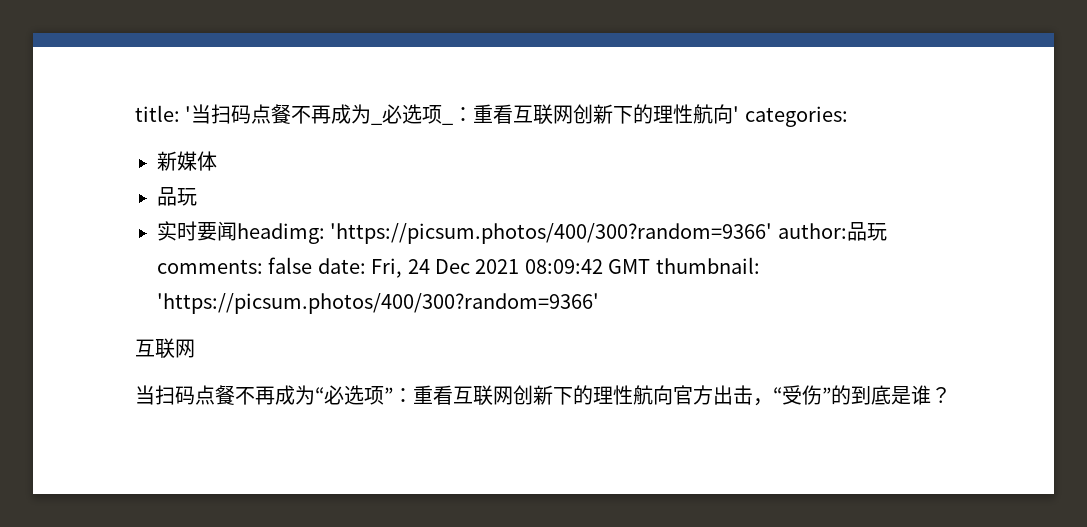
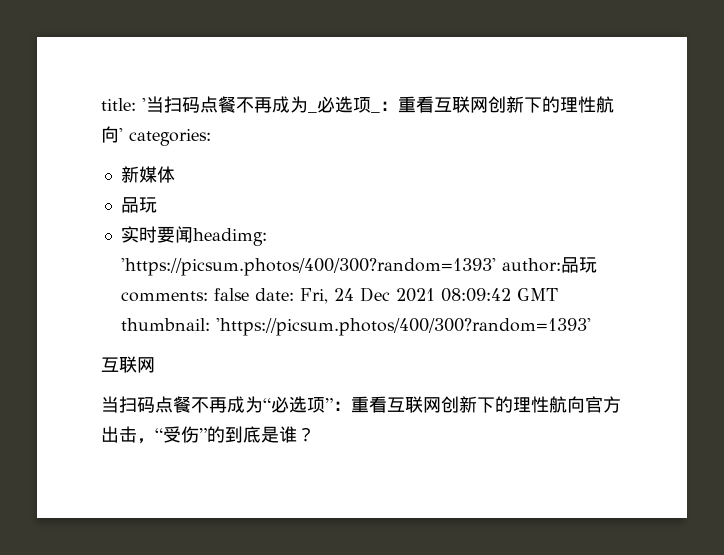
- 实时要闻headimg: 'https://picsum.photos/400/300?random=9366' author:品玩comments: false date: Fri, 24 Dec 2021 08:09:42 GMT thumbnail: 'https://picsum.photos/400/300?random=9366'
+ 实时要闻headimg: 'https://picsum.photos/400/300?random=1393' author:品玩comments: false date: Fri, 24 Dec 2021 08:09:42 GMT thumbnail: 'https://picsum.photos/400/300?random=1393'

